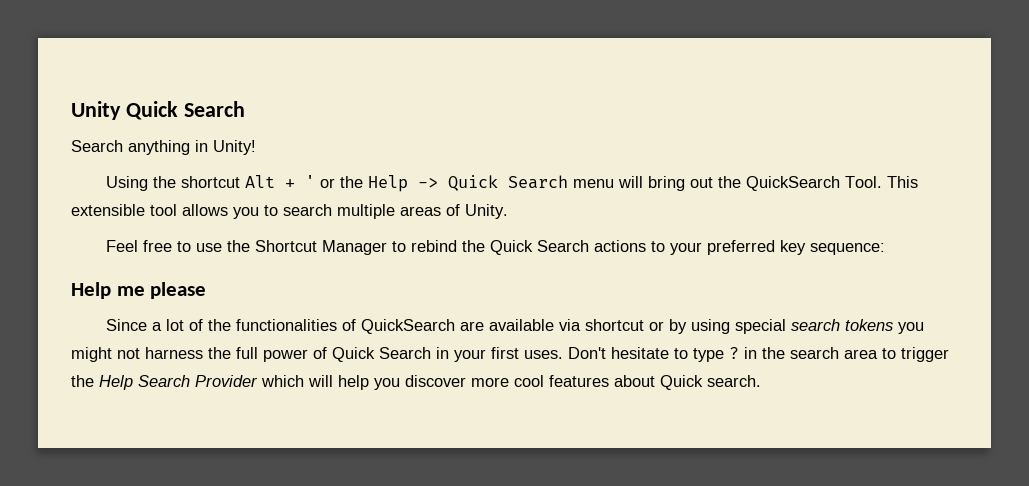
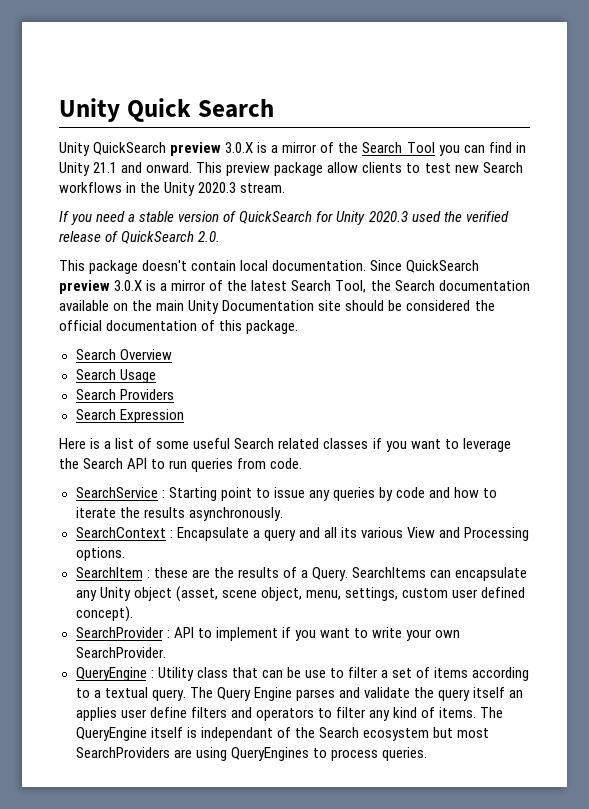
- Search anything in Unity!
- Using the shortcut Alt + ' or the Help -> Quick Search menu will bring out the QuickSearch Tool. This extensible tool allows you to search multiple areas of Unity.
- Feel free to use the Shortcut Manager to rebind the Quick Search actions to your preferred key sequence:
- Help me please
- Since a lot of the functionalities of QuickSearch are available via shortcut or by using special search tokens you might not harness the full power of Quick Search in your first uses. Don't hesitate to type ? in the search area to trigger the Help Search Provider which will help you discover more cool features about Quick search.
+ Unity QuickSearch preview 3.0.X is a mirror of the Search Tool you can find in Unity 21.1 and onward. This preview package allow clients to test new Search workflows in the Unity 2020.3 stream.
+ If you need a stable version of QuickSearch for Unity 2020.3 used the verified release of QuickSearch 2.0.
+ This package doesn't contain local documentation. Since QuickSearch preview 3.0.X is a mirror of the latest Search Tool, the Search documentation available on the main Unity Documentation site should be considered the official documentation of this package.
+ Search Overview
+ Search Usage
+ Search Providers
+ Search Expression
+ Here is a list of some useful Search related classes if you want to leverage the Search API to run queries from code.
+ SearchService : Starting point to issue any queries by code and how to iterate the results asynchronously.
+ SearchContext : Encapsulate a query and all its various View and Processing options.
+ SearchItem : these are the results of a Query. SearchItems can encapsulate any Unity object (asset, scene object, menu, settings, custom user defined concept).
+ SearchProvider : API to implement if you want to write your own SearchProvider.
+ QueryEngine : Utility class that can be use to filter a set of items according to a textual query. The Query Engine parses and validate the query itself an applies user define filters and operators to filter any kind of items. The QueryEngine itself is independant of the Search ecosystem but most SearchProviders are using QueryEngines to process queries.

